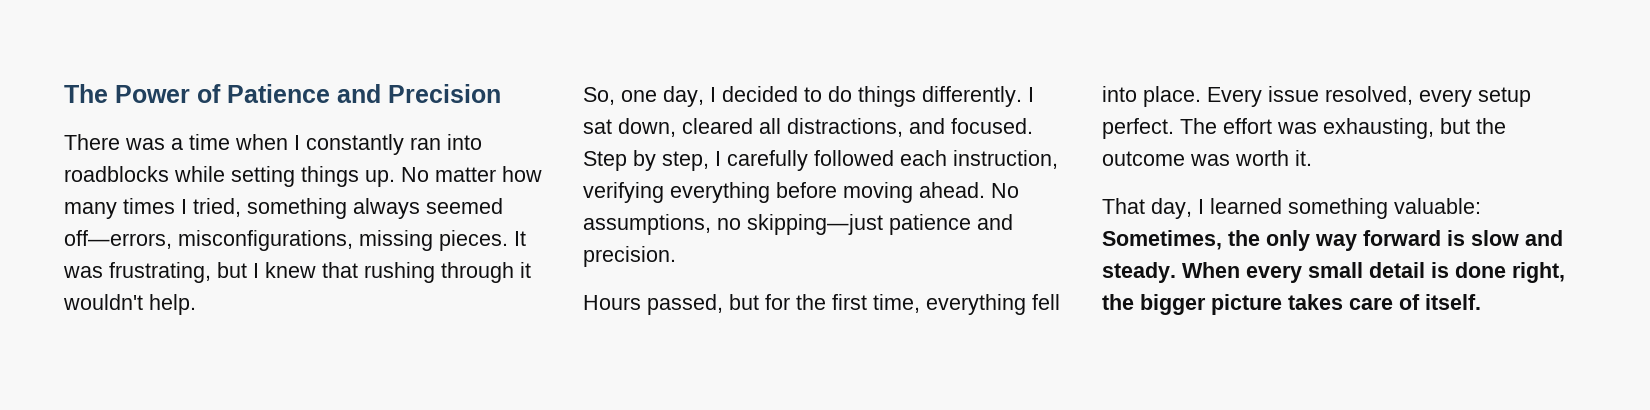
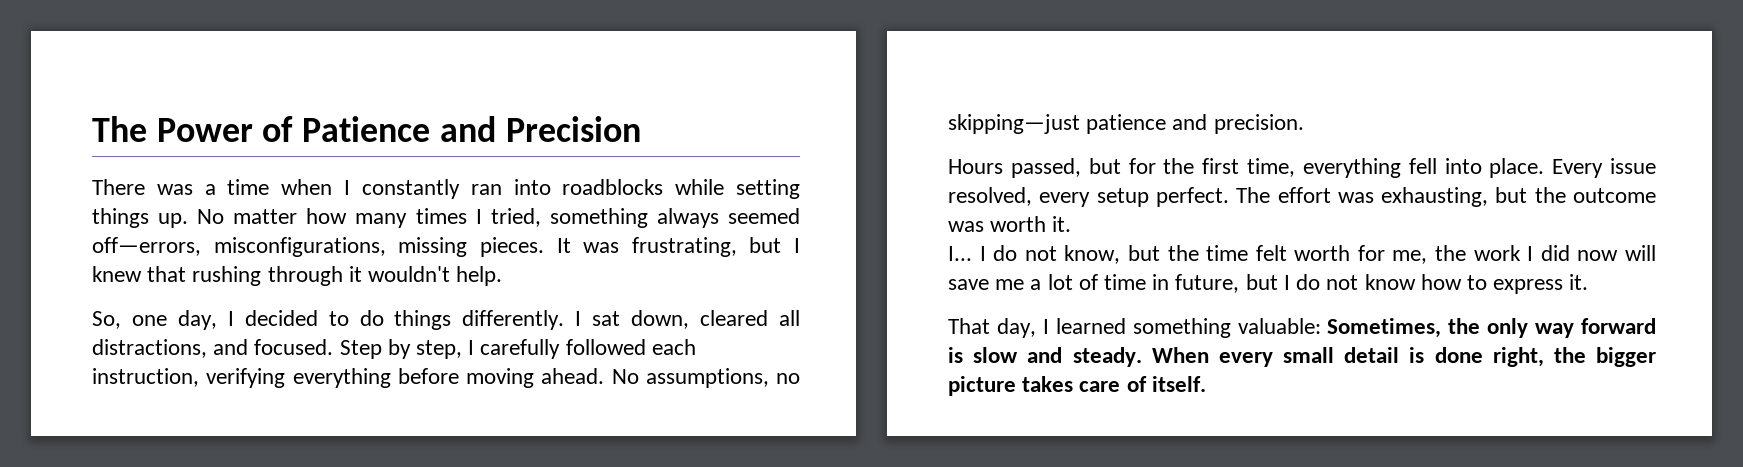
+ I... I do not know, but the time felt worth for me, the work I did now will save me a lot of time in future, but I do not know how to express it.

